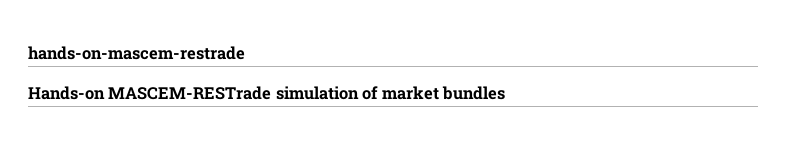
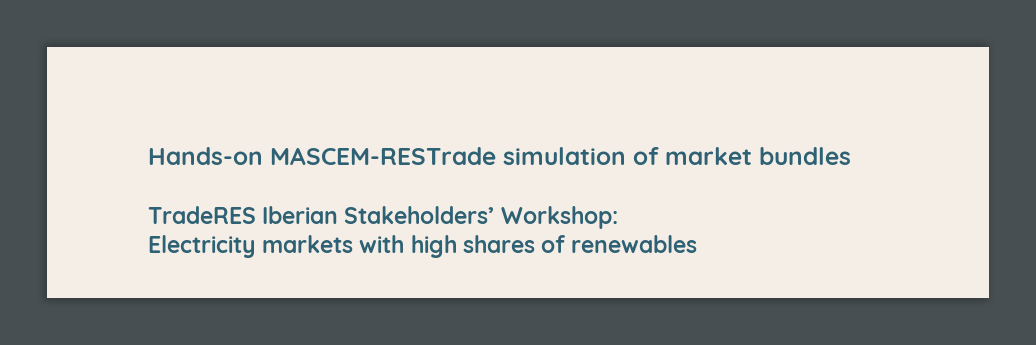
- hands-on-mascem-restrade
+ TradeRES Iberian Stakeholders’ Workshop:
+ Electricity markets with high shares of renewables

